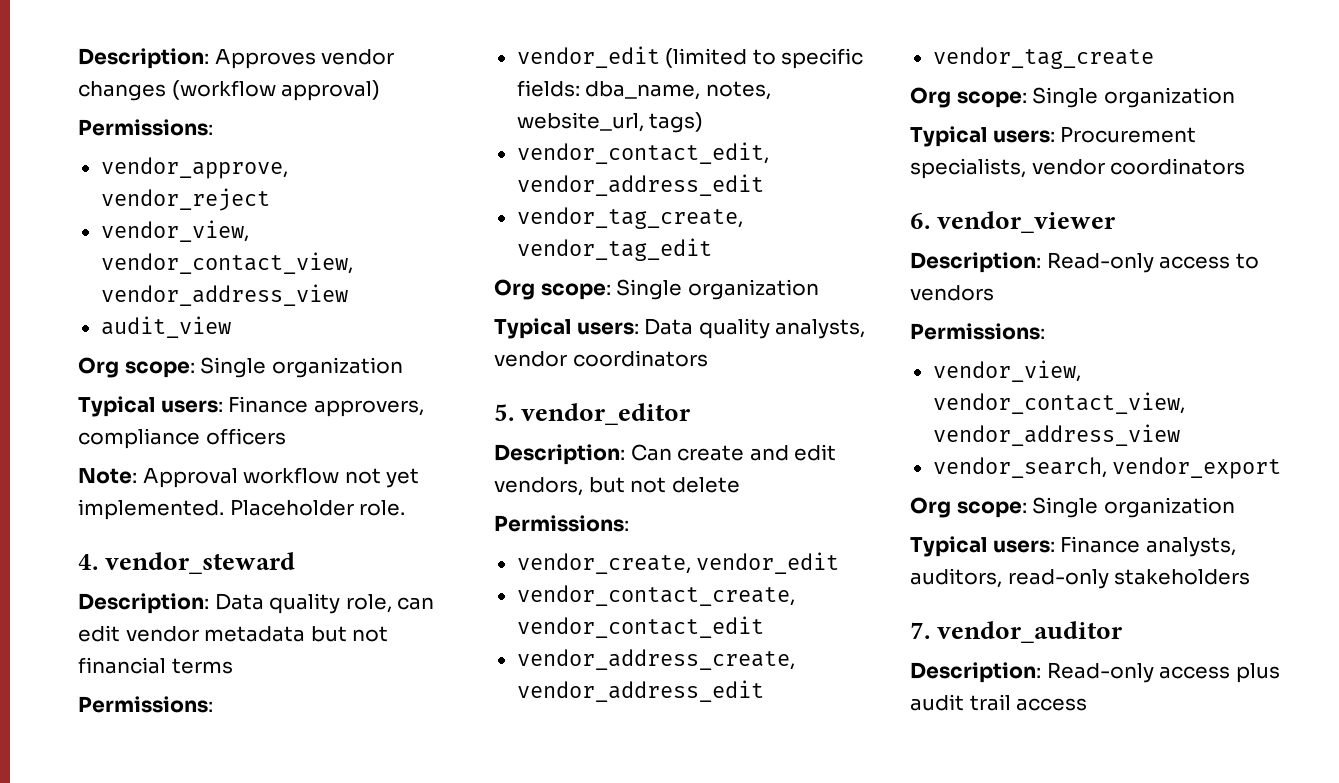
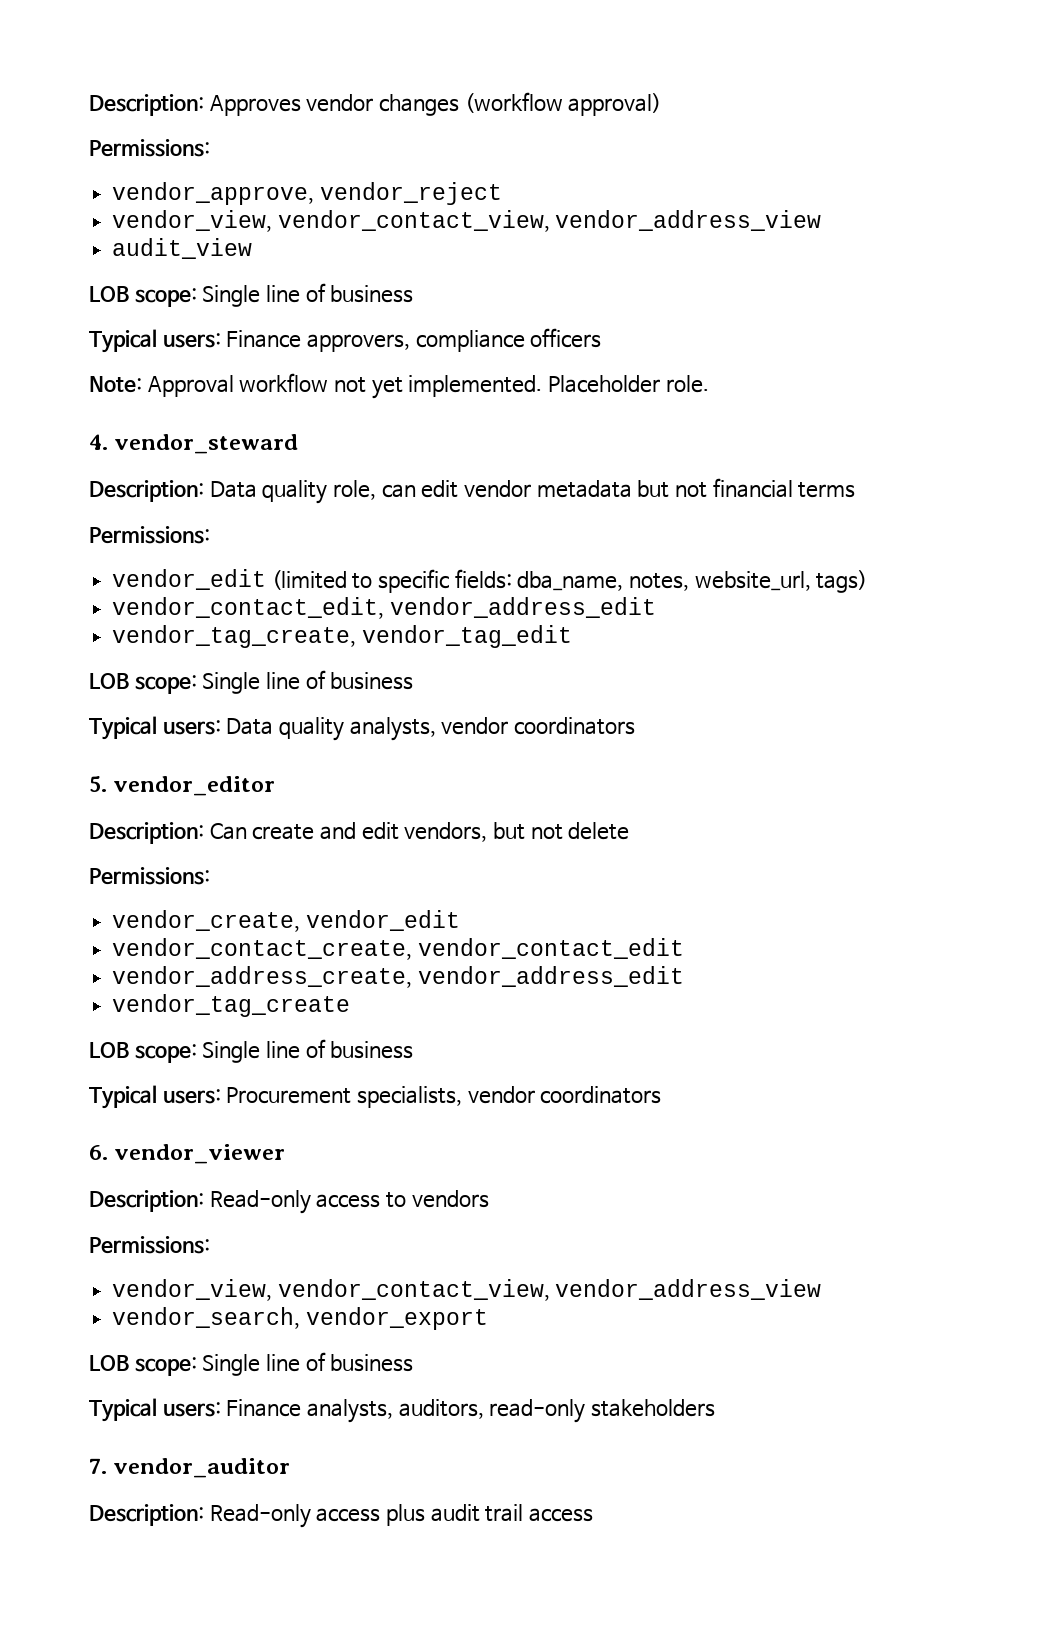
  audit_view
- Org scope: Single organization
+ LOB scope: Single line of business
  vendor_tag_create, vendor_tag_edit
- Org scope: Single organization
+ LOB scope: Single line of business
  vendor_tag_create
- Org scope: Single organization
+ LOB scope: Single line of business
  vendor_search, vendor_export
- Org scope: Single organization
+ LOB scope: Single line of business

